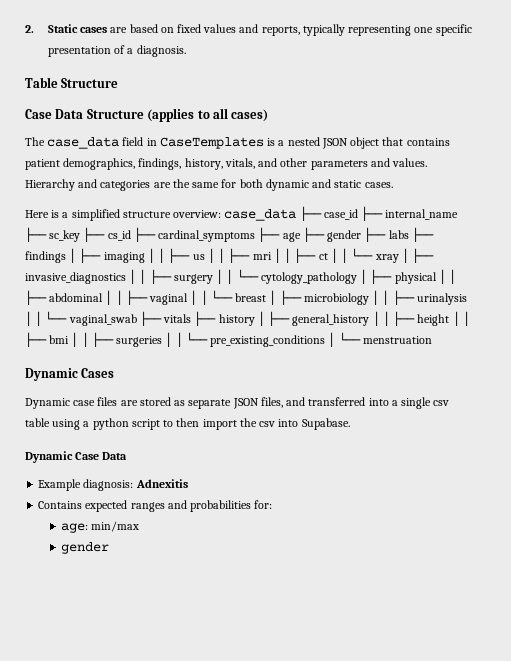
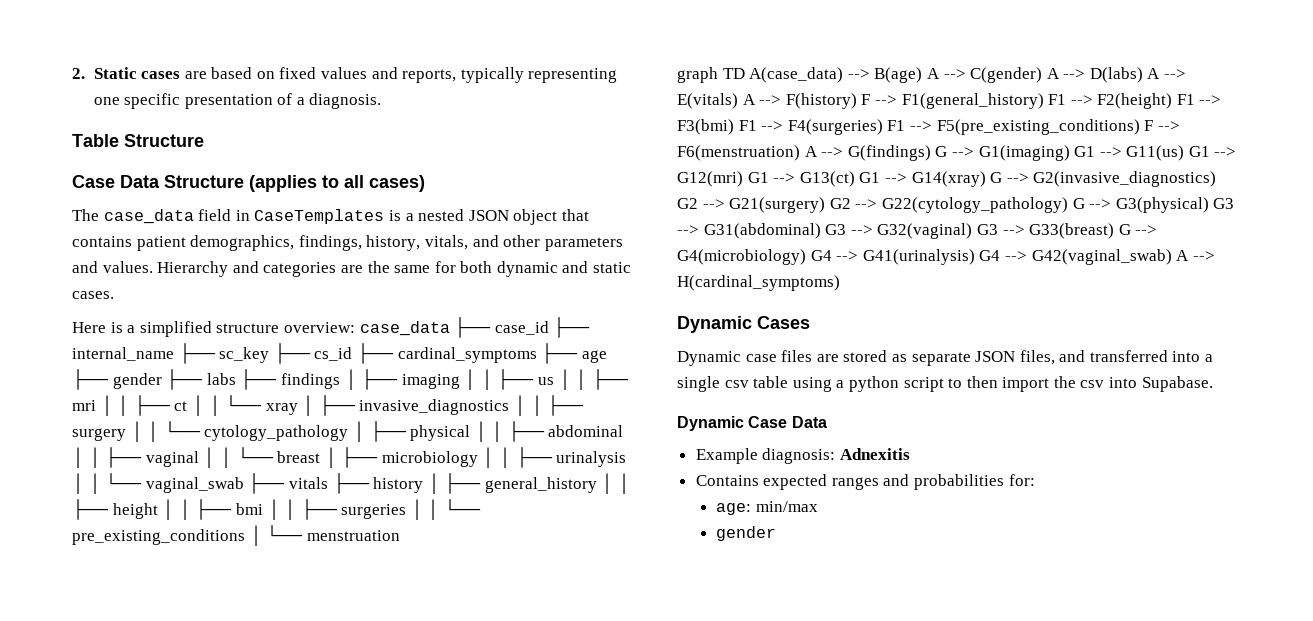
+ graph TD A(case_data) --> B(age) A --> C(gender) A --> D(labs) A --> E(vitals) A --> F(history) F --> F1(general_history) F1 --> F2(height) F1 --> F3(bmi) F1 --> F4(surgeries) F1 --> F5(pre_existing_conditions) F --> F6(menstruation) A --> G(findings) G --> G1(imaging) G1 --> G11(us) G1 --> G12(mri) G1 --> G13(ct) G1 --> G14(xray) G --> G2(invasive_diagnostics) G2 --> G21(surgery) G2 --> G22(cytology_pathology) G --> G3(physical) G3 --> G31(abdominal) G3 --> G32(vaginal) G3 --> G33(breast) G --> G4(microbiology) G4 --> G41(urinalysis) G4 --> G42(vaginal_swab) A --> H(cardinal_symptoms)

